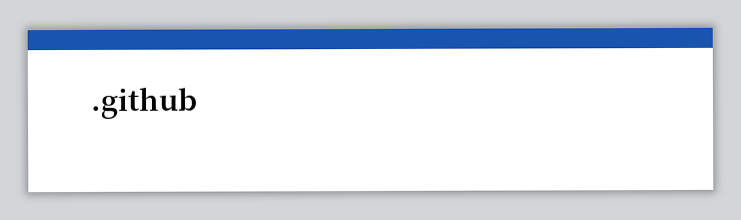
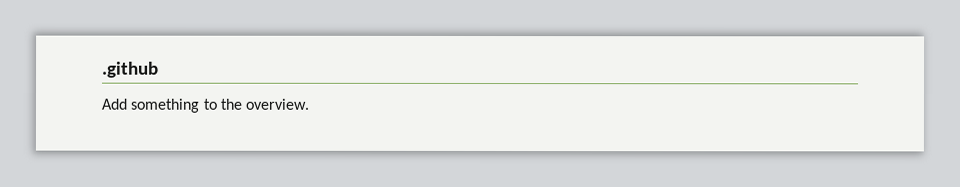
+ Add something to the overview.

